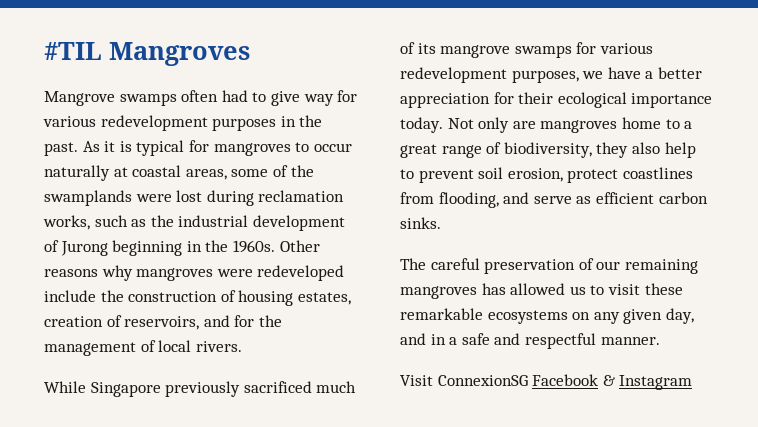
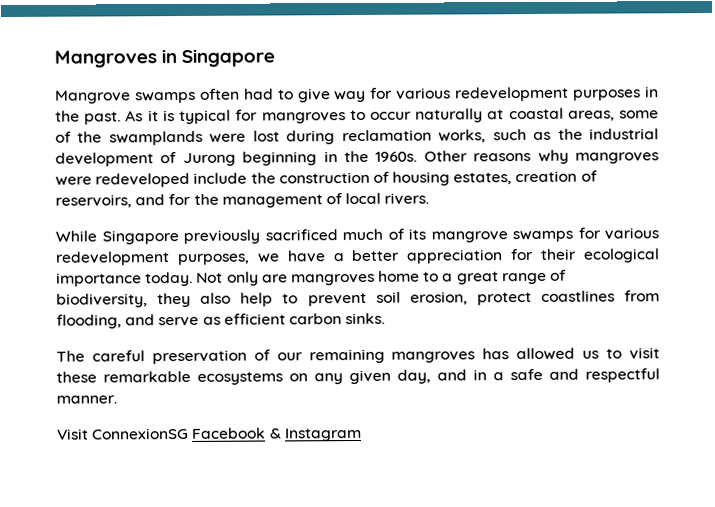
- #TIL Mangroves
+ Mangroves in Singapore

